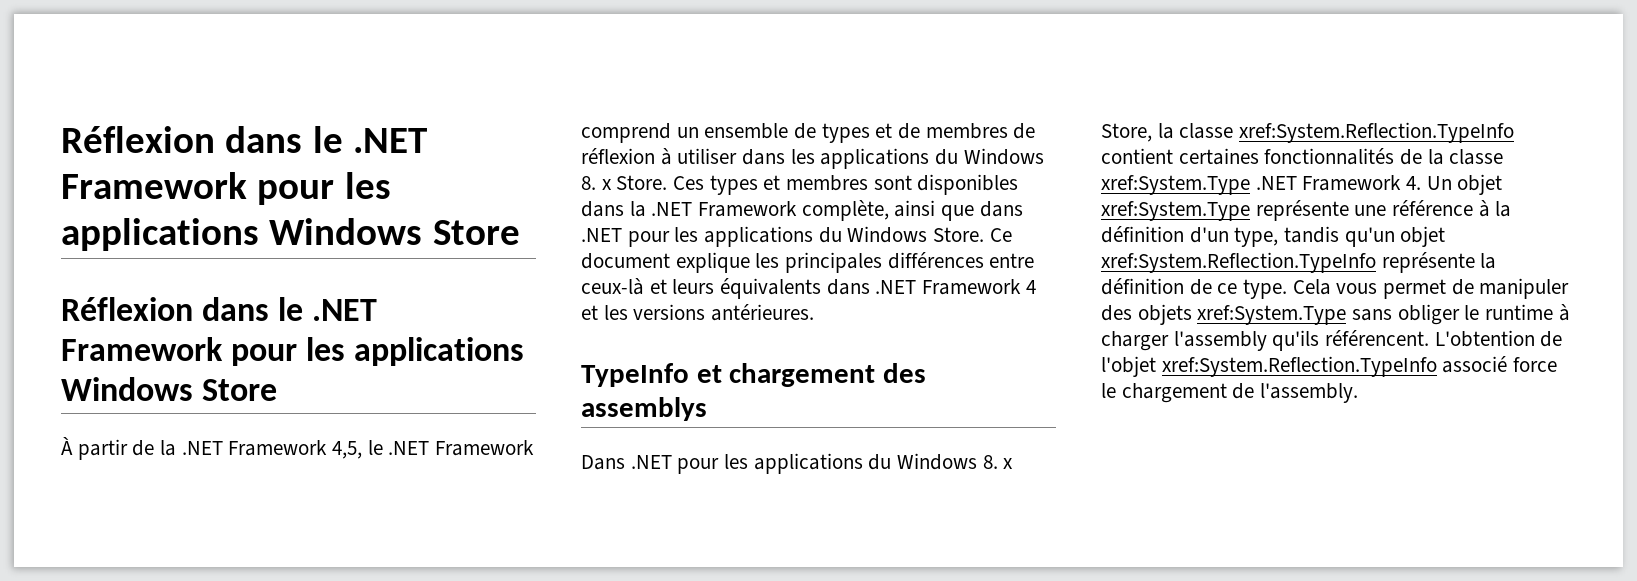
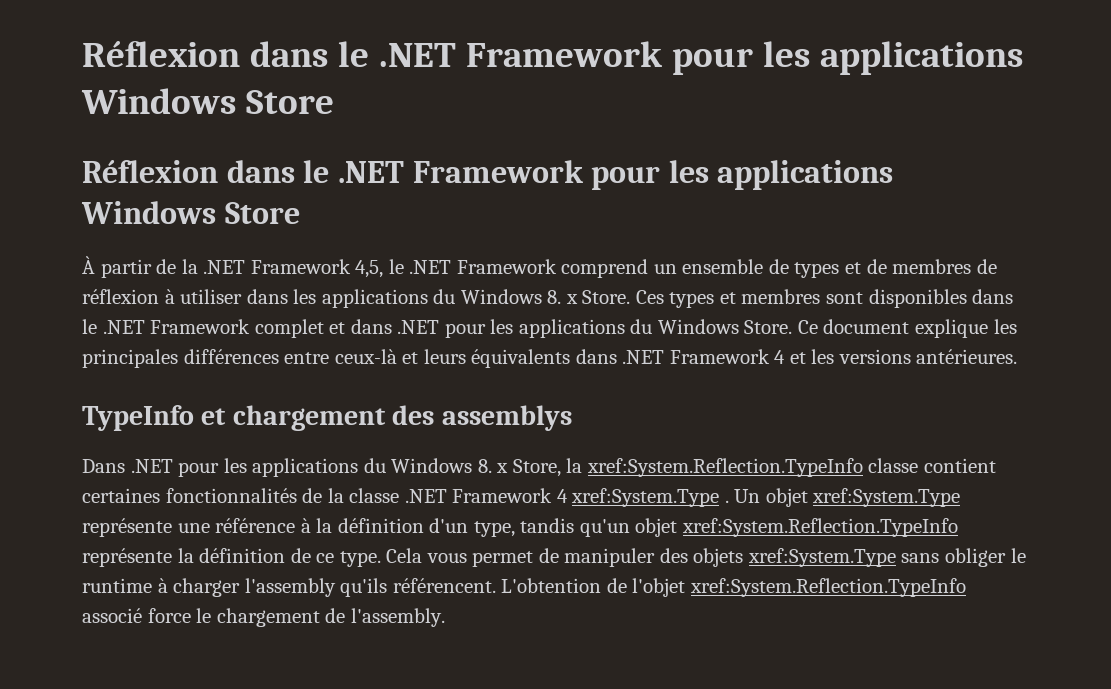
- Ces types et membres sont disponibles dans la .NET Framework complète, ainsi que dans .NET pour les applications du Windows Store.
+ Ces types et membres sont disponibles dans le .NET Framework complet et dans .NET pour les applications du Windows Store.
- Dans .NET pour les applications du Windows 8. x Store, la classe xref:System.Reflection.TypeInfo contient certaines fonctionnalités de la classe xref:System.Type .NET Framework 4. Un objet xref:System.Type représente une référence à la définition d'un type, tandis qu'un objet xref:System.Reflection.TypeInfo représente la définition de ce type.
+ Dans .NET pour les applications du Windows 8. x Store, la xref:System.Reflection.TypeInfo classe contient certaines fonctionnalités de la classe .NET Framework 4 xref:System.Type . Un objet xref:System.Type représente une référence à la définition d'un type, tandis qu'un objet xref:System.Reflection.TypeInfo représente la définition de ce type.

